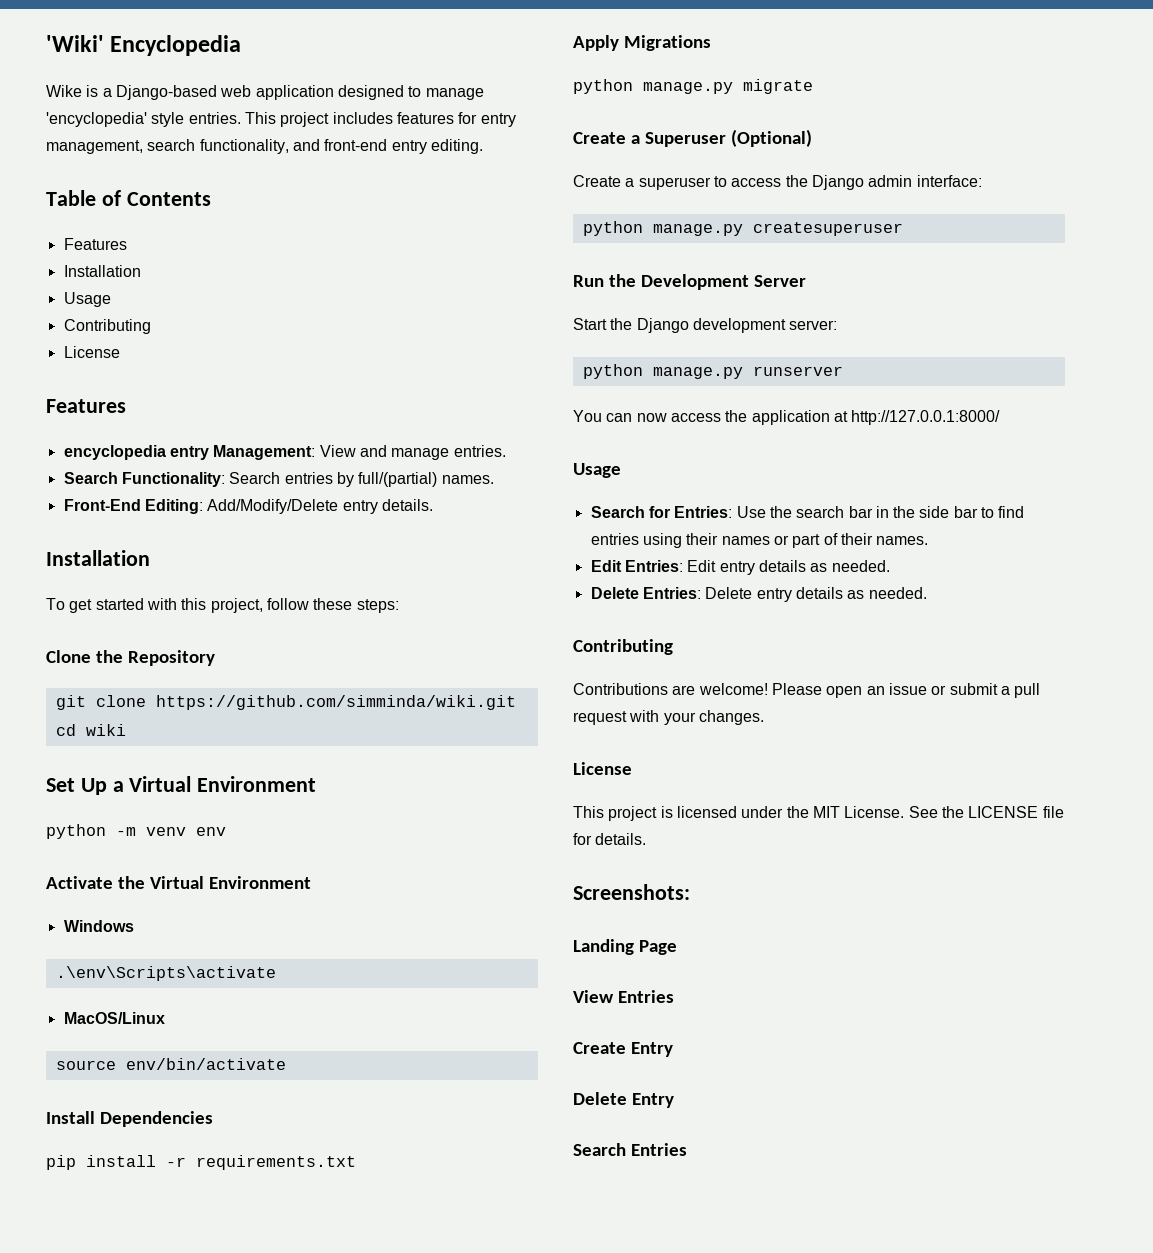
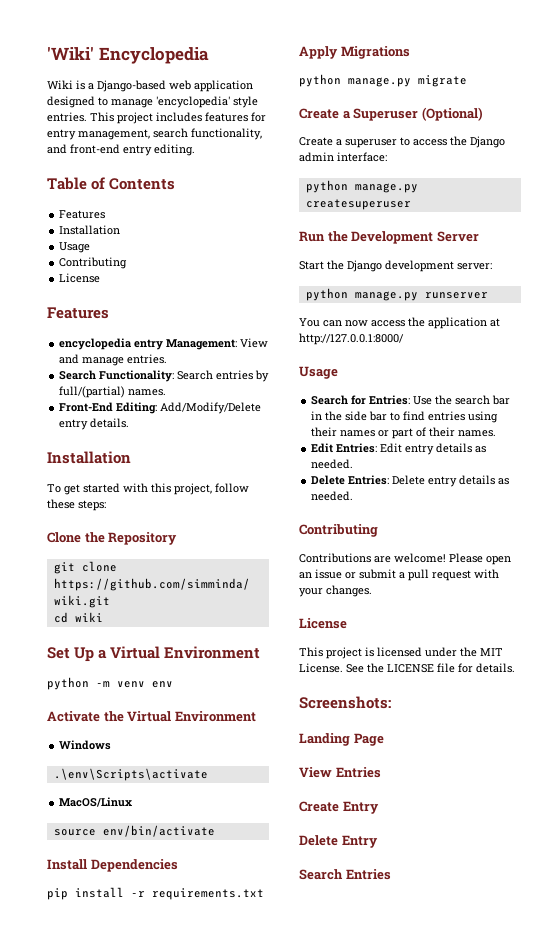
- Wike is a Django-based web application designed to manage 'encyclopedia' style entries.
+ Wiki is a Django-based web application designed to manage 'encyclopedia' style entries.

